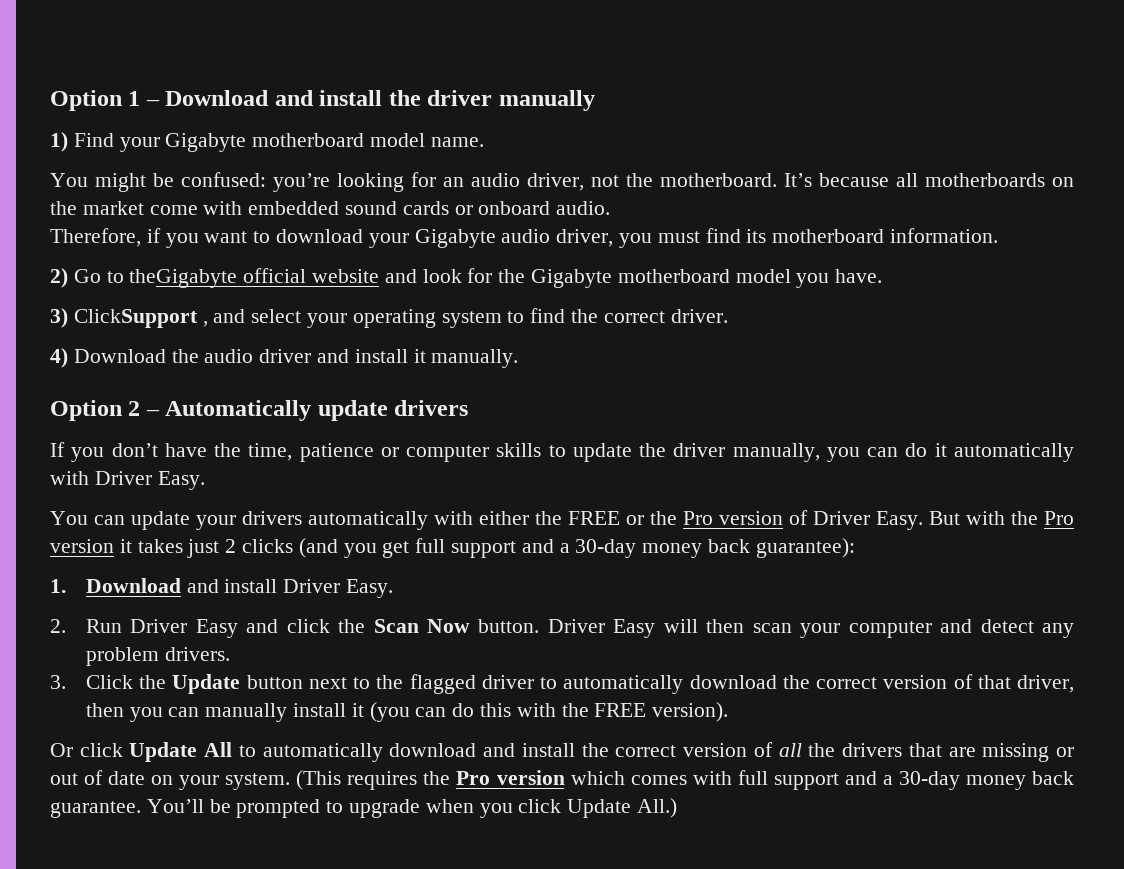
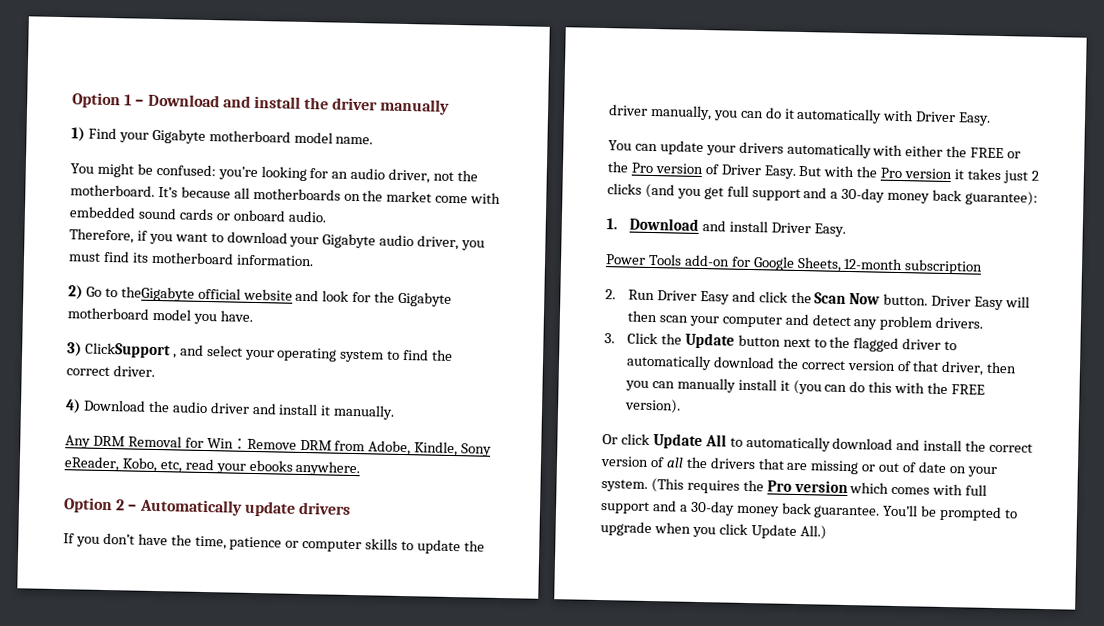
+ Any DRM Removal for Win：Remove DRM from Adobe, Kindle, Sony eReader, Kobo, etc, read your ebooks anywhere.
+ Power Tools add-on for Google Sheets, 12-month subscription

